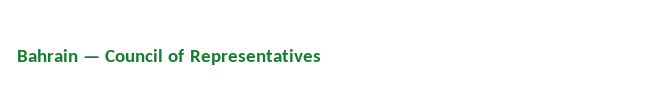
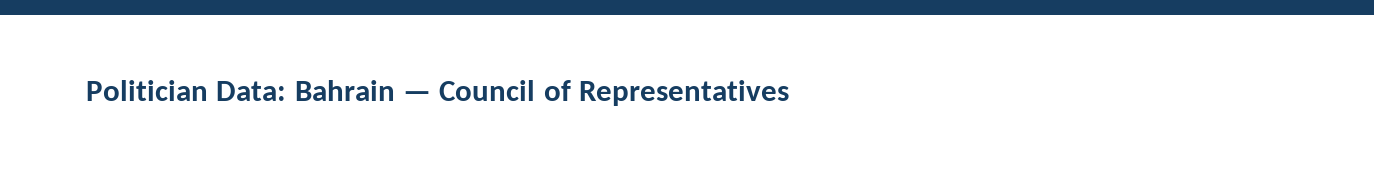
- Bahrain — Council of Representatives
+ Politician Data: Bahrain — Council of Representatives

